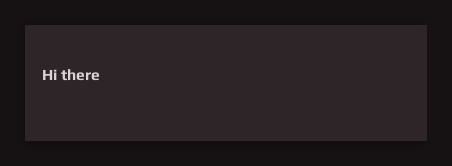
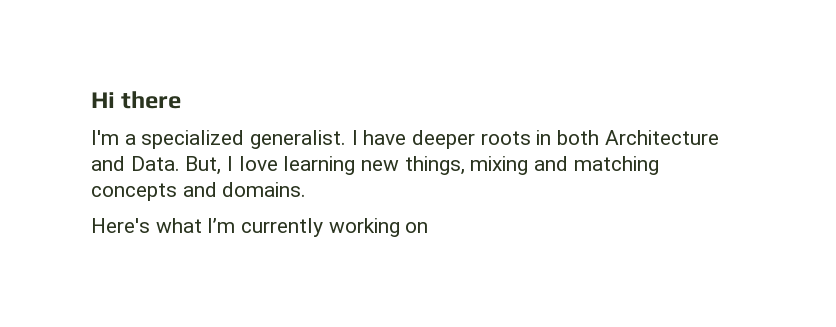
+ I'm a specialized generalist. I have deeper roots in both Architecture and Data. But, I love learning new things, mixing and matching concepts and domains.
+ Here's what I’m currently working on

